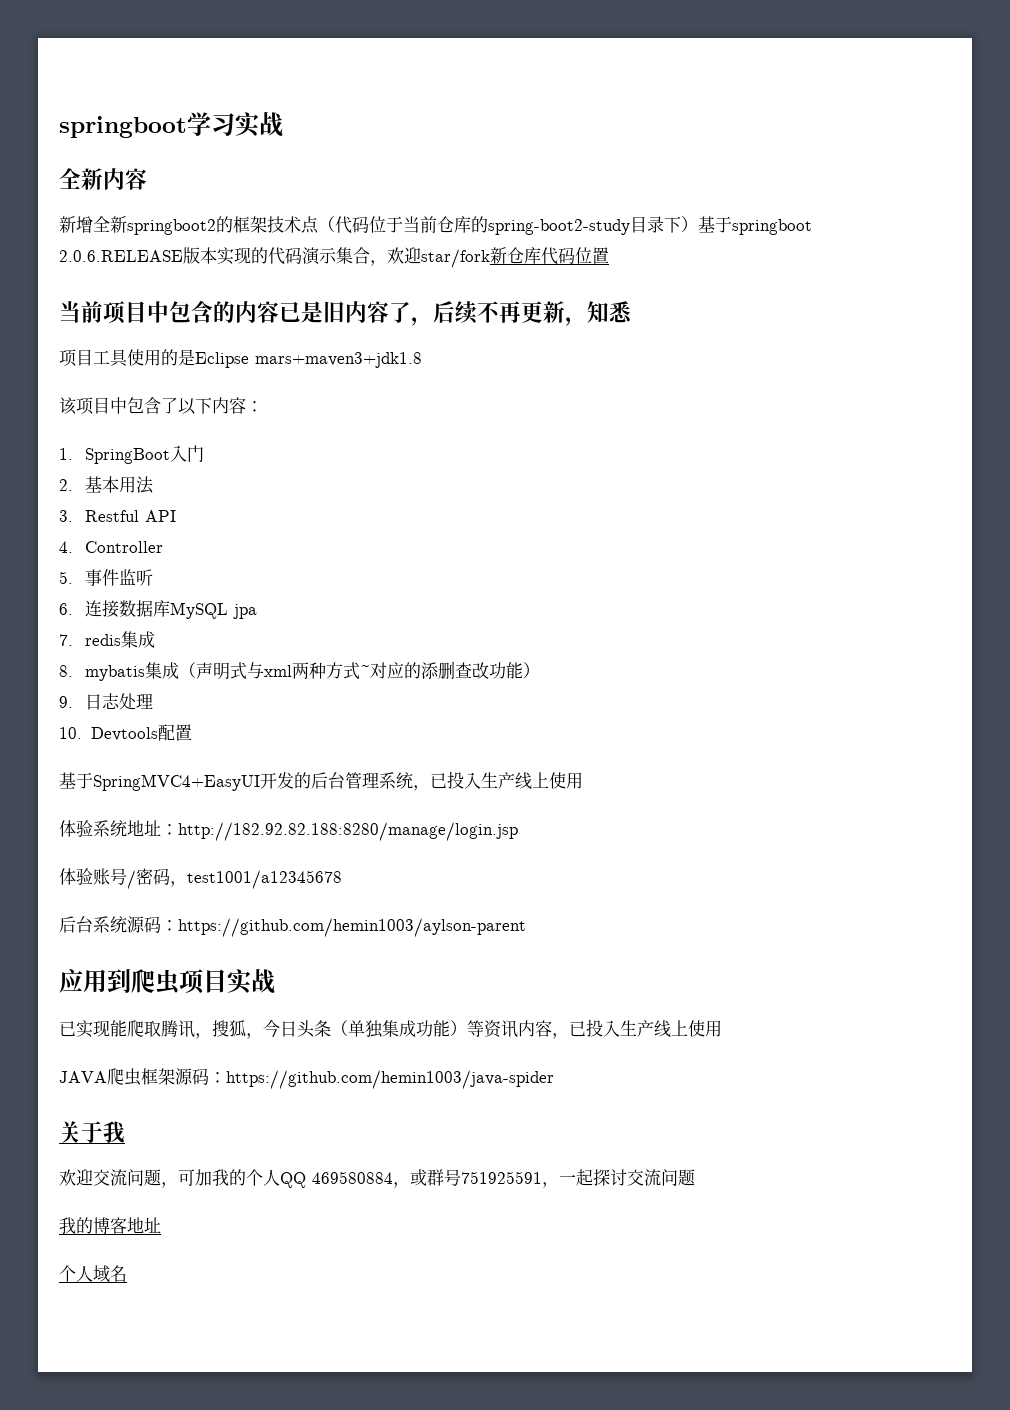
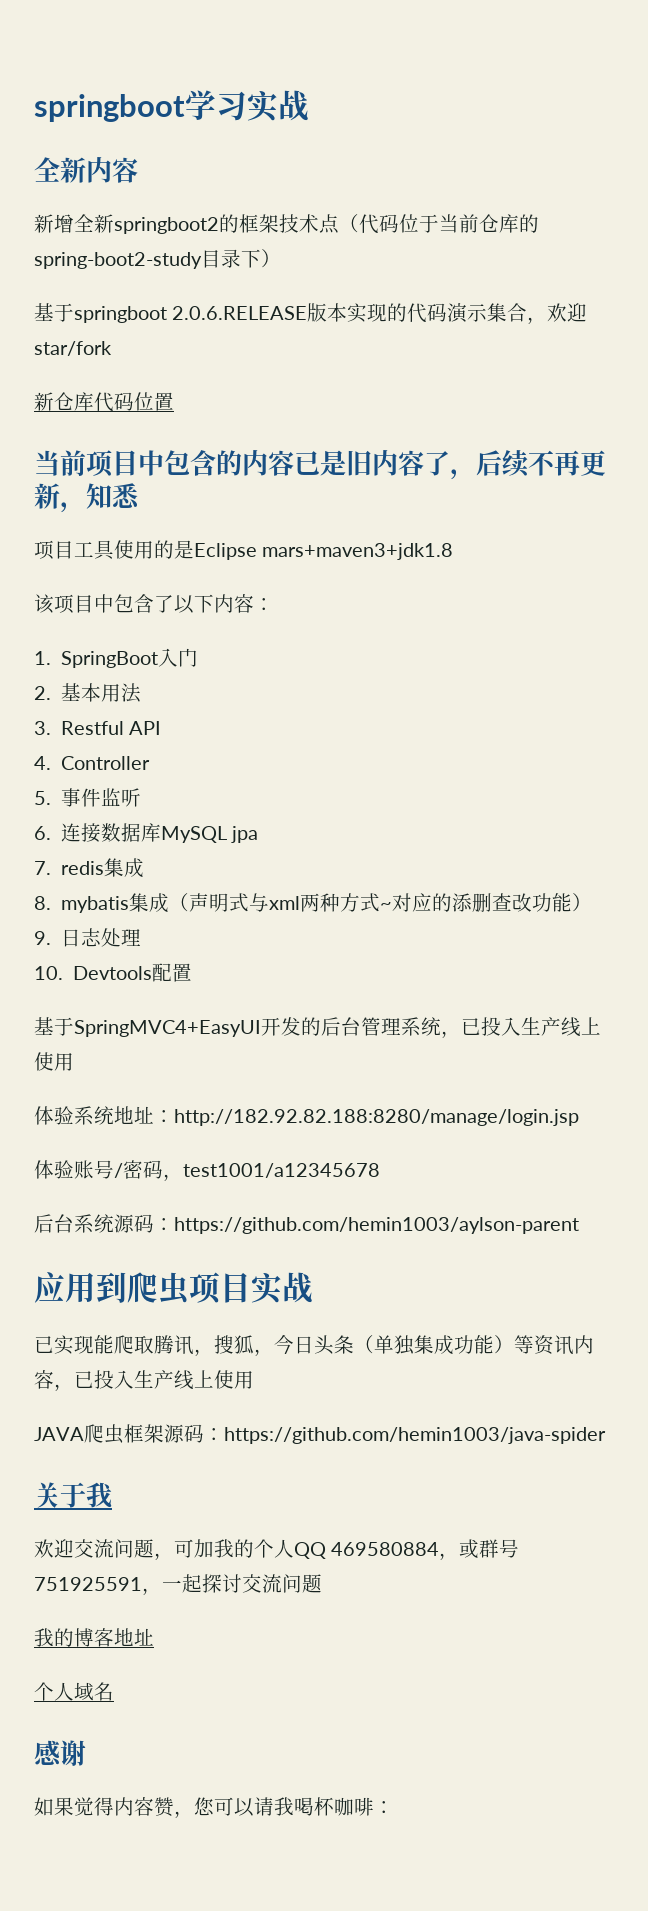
- 新增全新springboot2的框架技术点（代码位于当前仓库的spring-boot2-study目录下）基于springboot 2.0.6.RELEASE版本实现的代码演示集合，欢迎star/fork新仓库代码位置
+ 新增全新springboot2的框架技术点（代码位于当前仓库的spring-boot2-study目录下）
+ 基于springboot 2.0.6.RELEASE版本实现的代码演示集合，欢迎star/fork
+ 新仓库代码位置
+ 感谢
+ 如果觉得内容赞，您可以请我喝杯咖啡：

